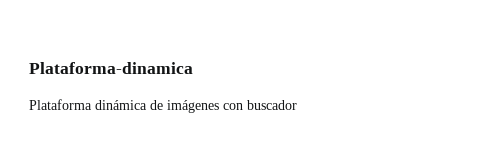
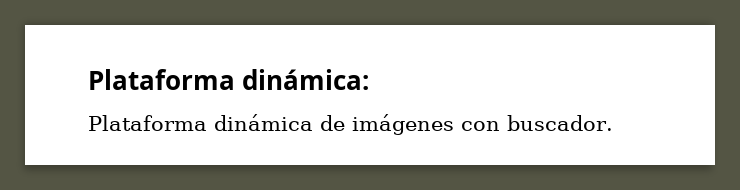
- Plataforma-dinamica
+ Plataforma dinámica:
- Plataforma dinámica de imágenes con buscador
+ Plataforma dinámica de imágenes con buscador.

